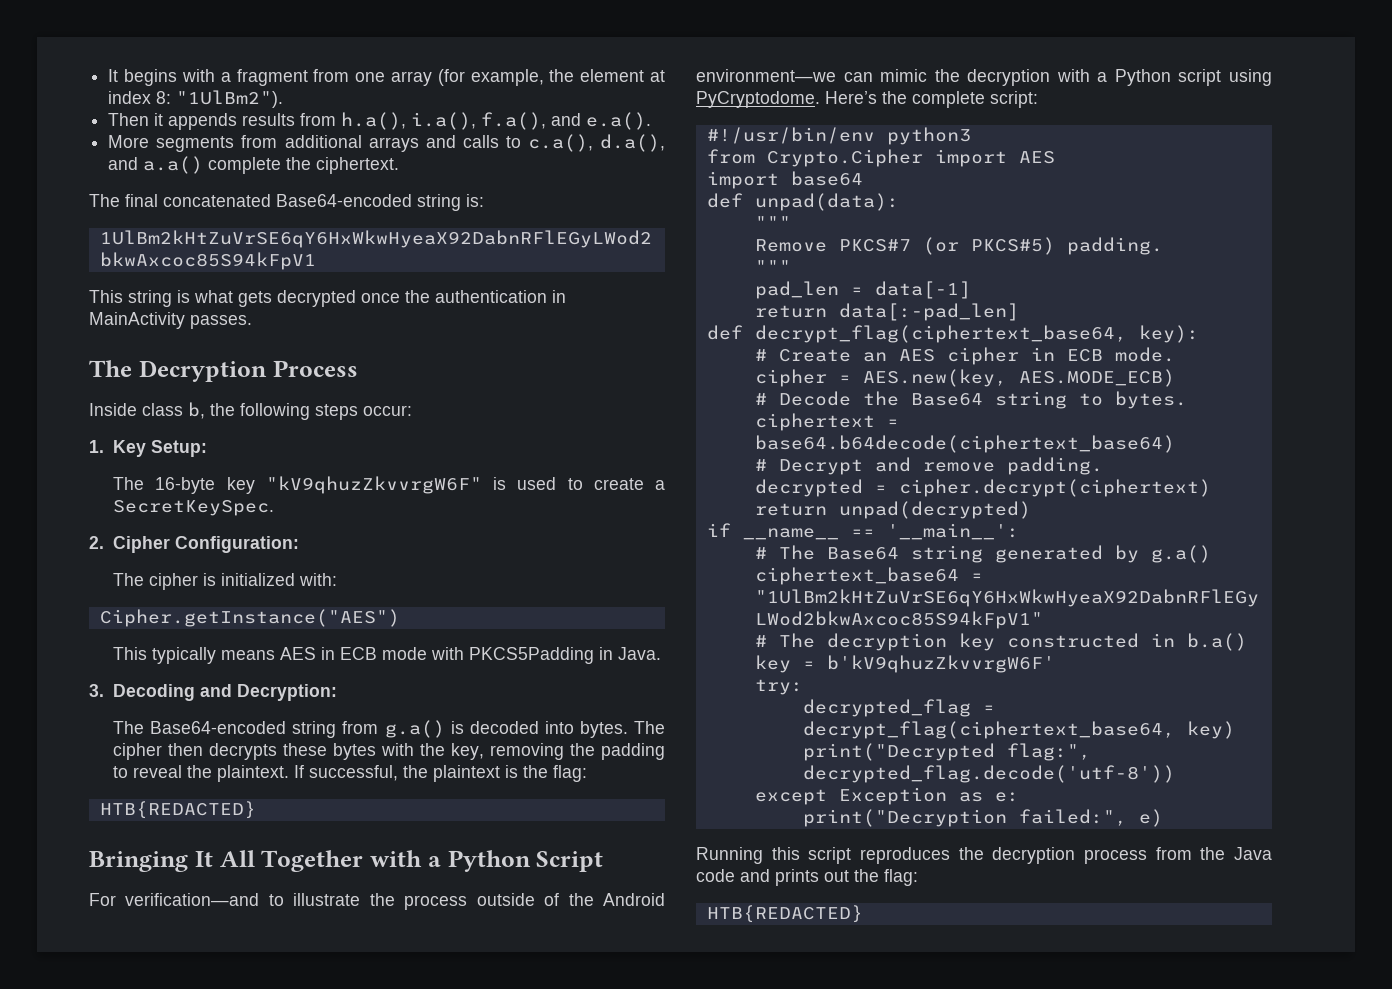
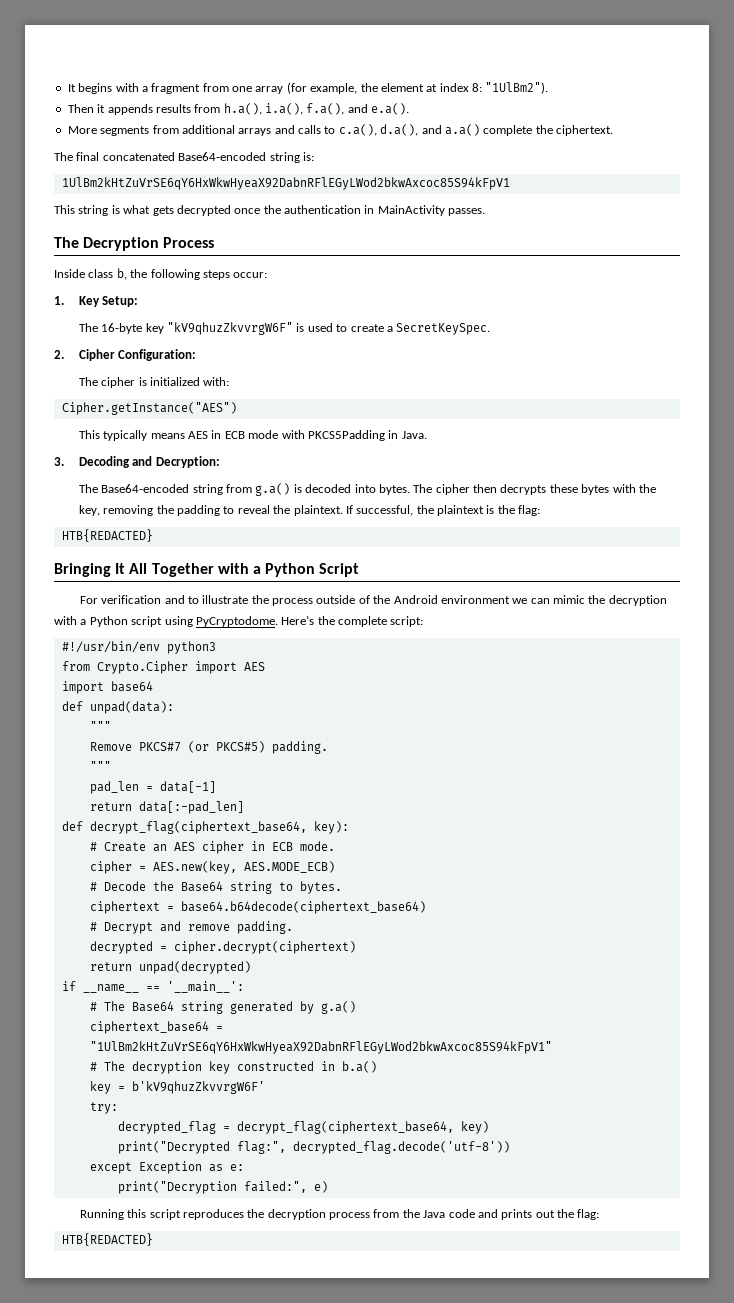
- For verification—and to illustrate the process outside of the Android environment—we can mimic the decryption with a Python script using PyCryptodome.
+ For verification and to illustrate the process outside of the Android environment we can mimic the decryption with a Python script using PyCryptodome.

